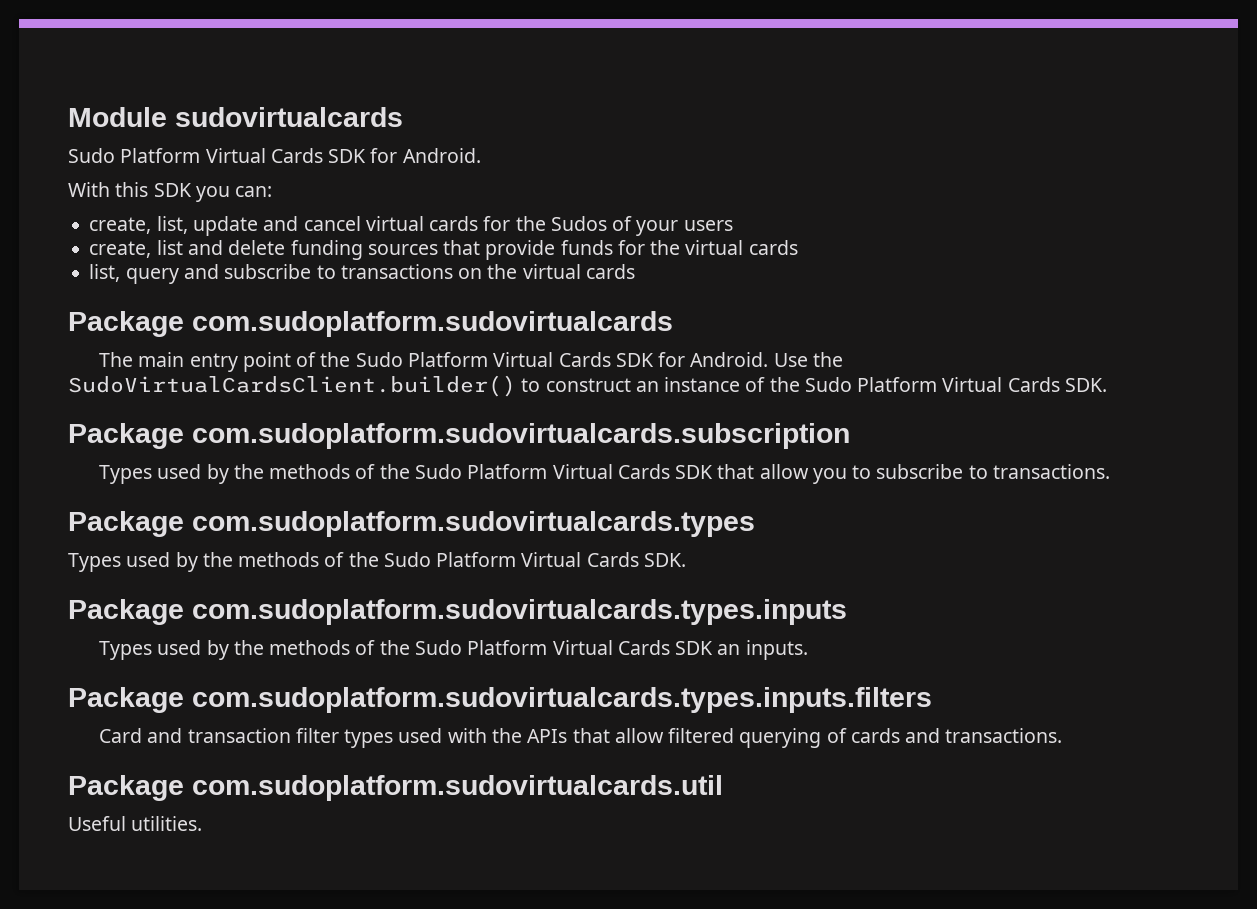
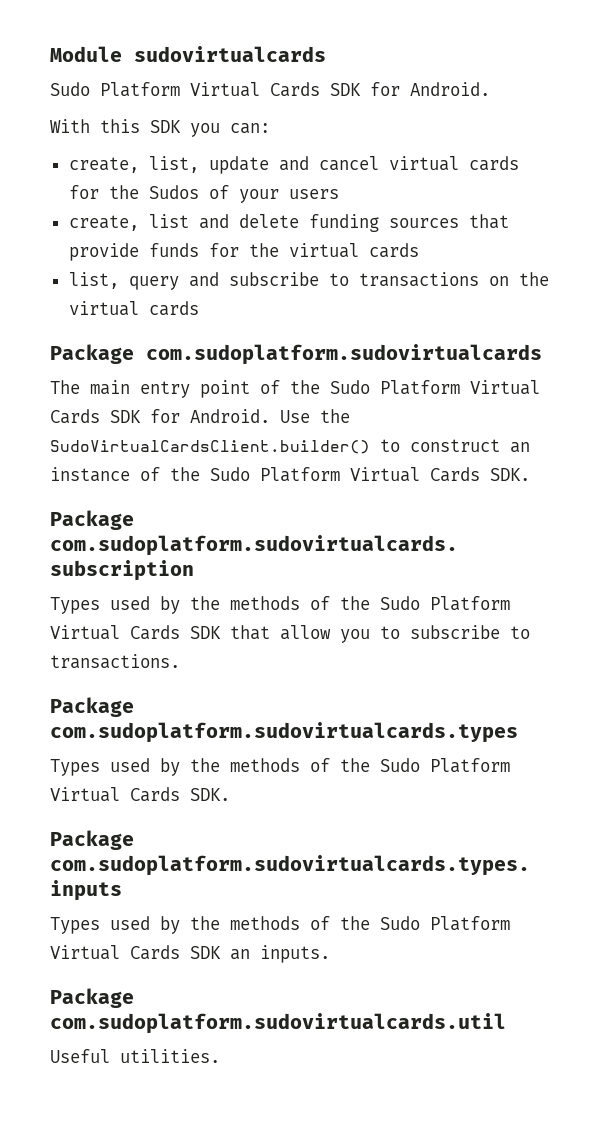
- Package com.sudoplatform.sudovirtualcards.types.inputs.filters
- Card and transaction filter types used with the APIs that allow filtered querying of cards and transactions.

